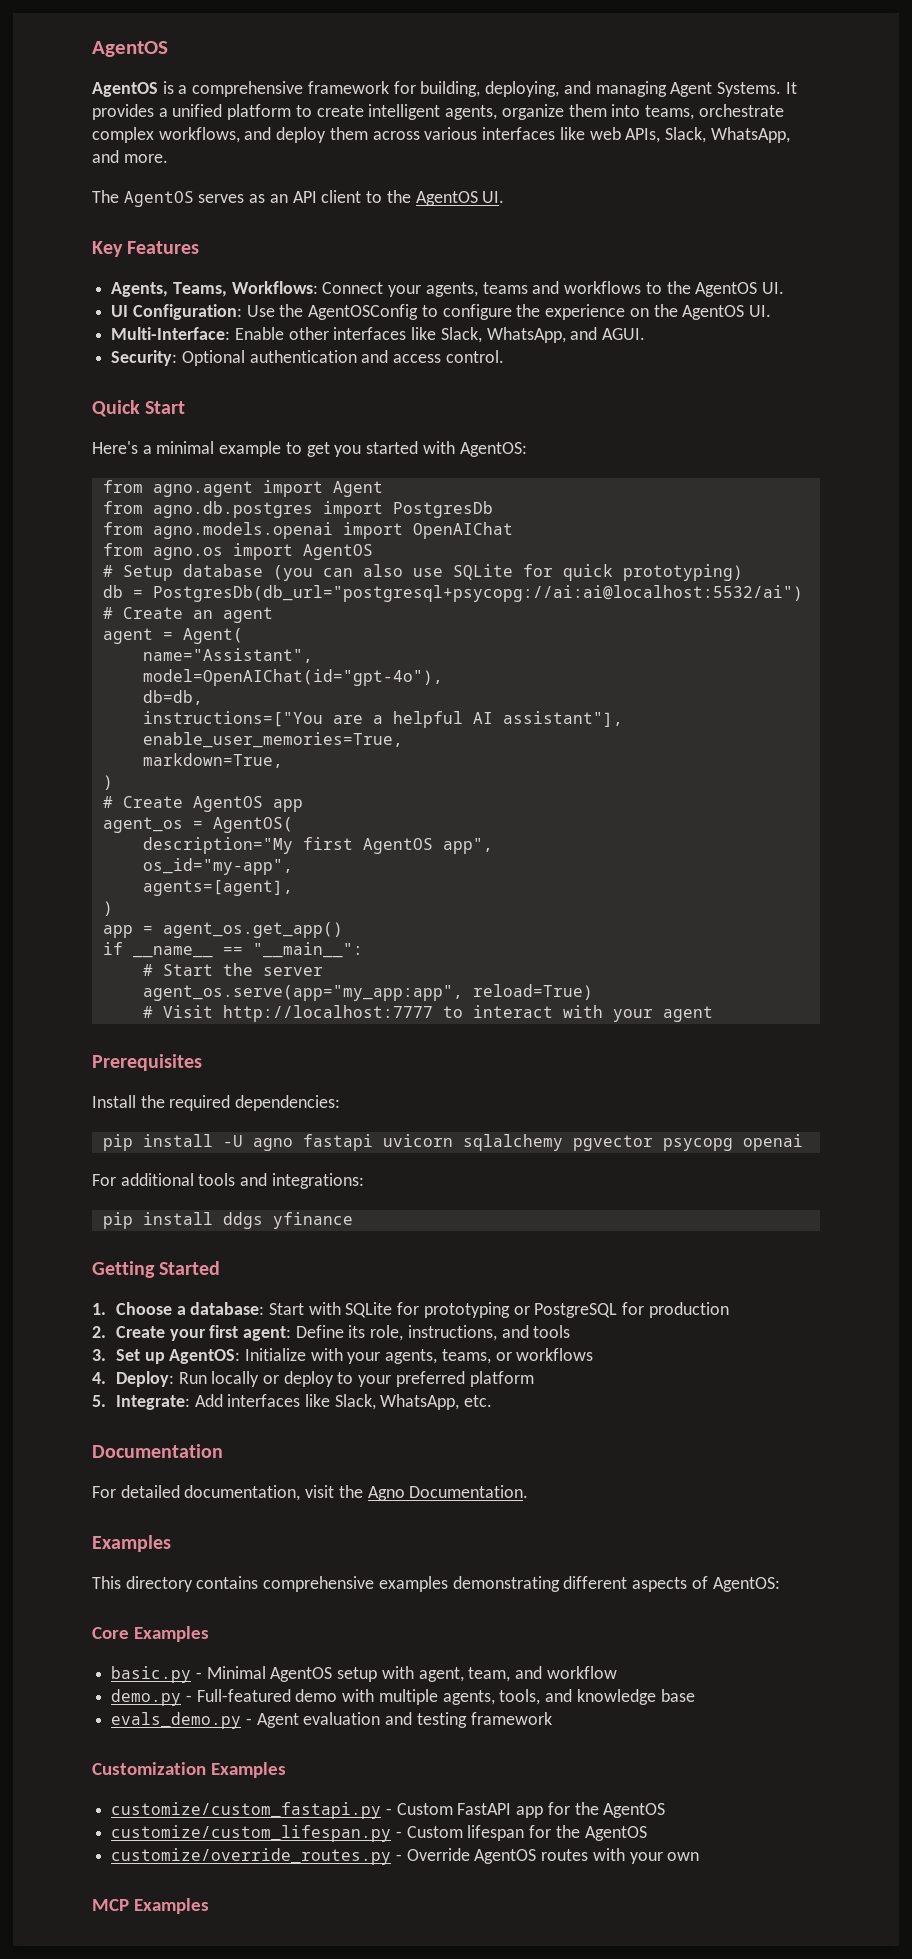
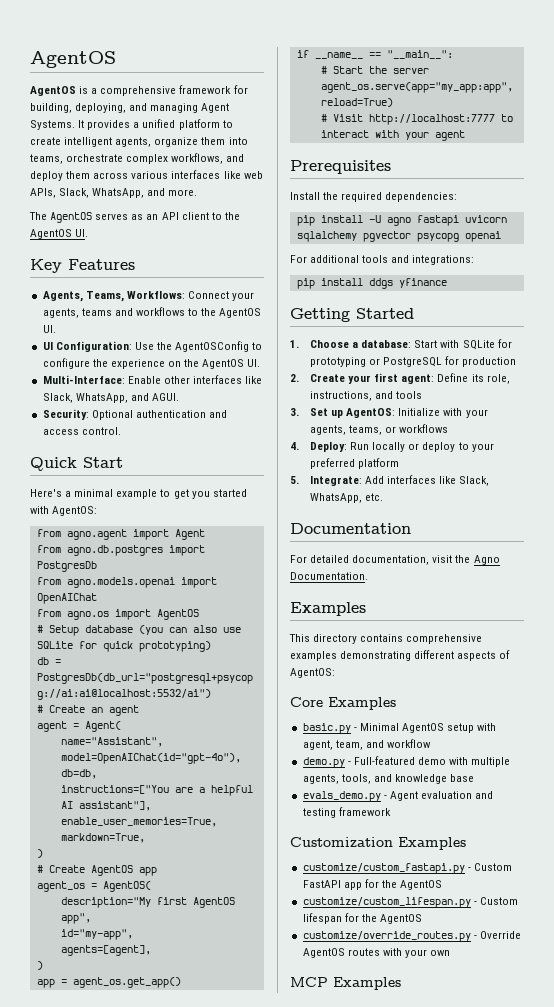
- os_id="my-app",
+ id="my-app",

